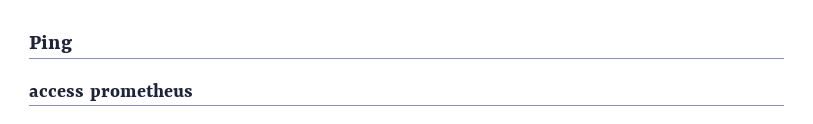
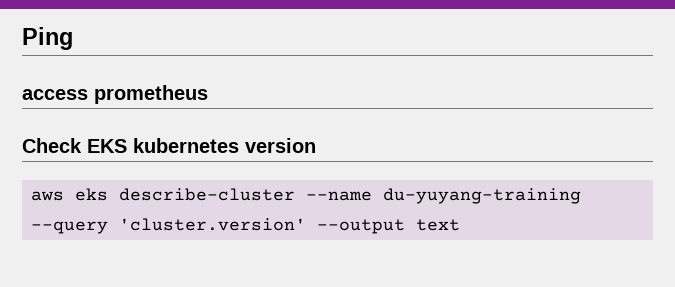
+ Check EKS kubernetes version
+ aws eks describe-cluster --name du-yuyang-training --query 'cluster.version' --output text

